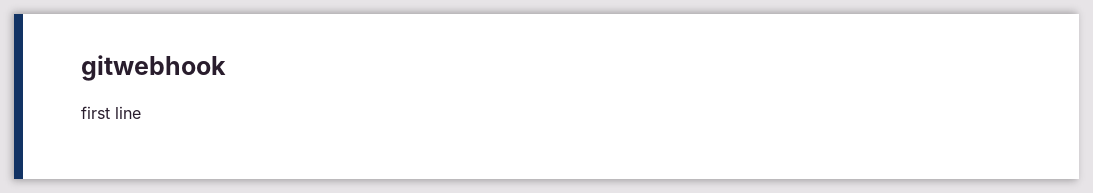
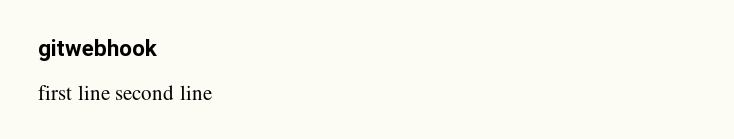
- first line
+ first line second line

